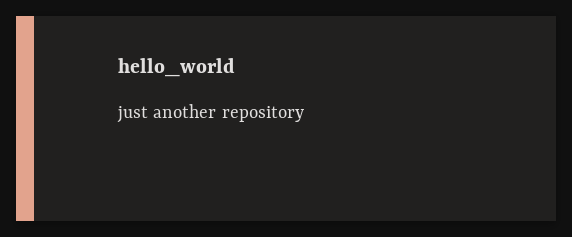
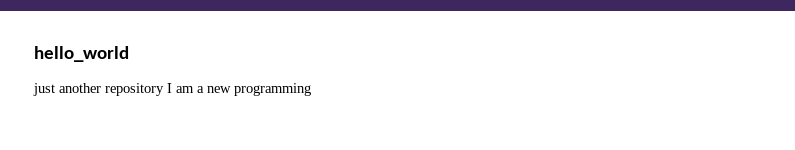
- just another repository
+ just another repository I am a new programming

